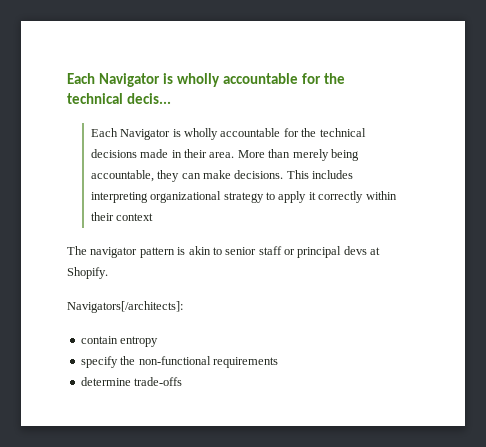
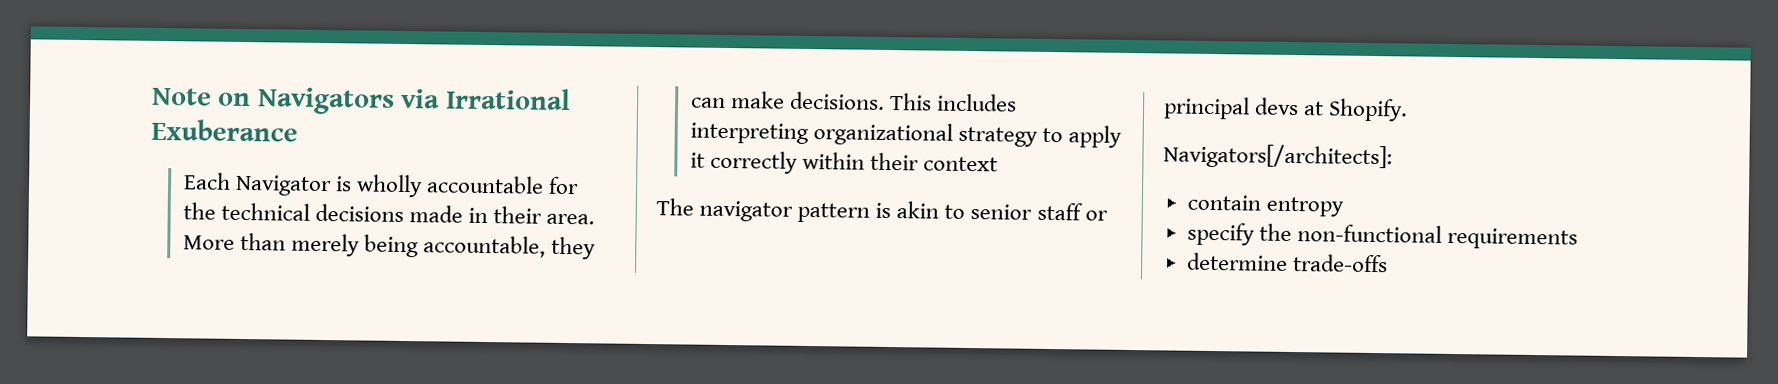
- Each Navigator is wholly accountable for the technical decis...
+ Note on Navigators via Irrational Exuberance

